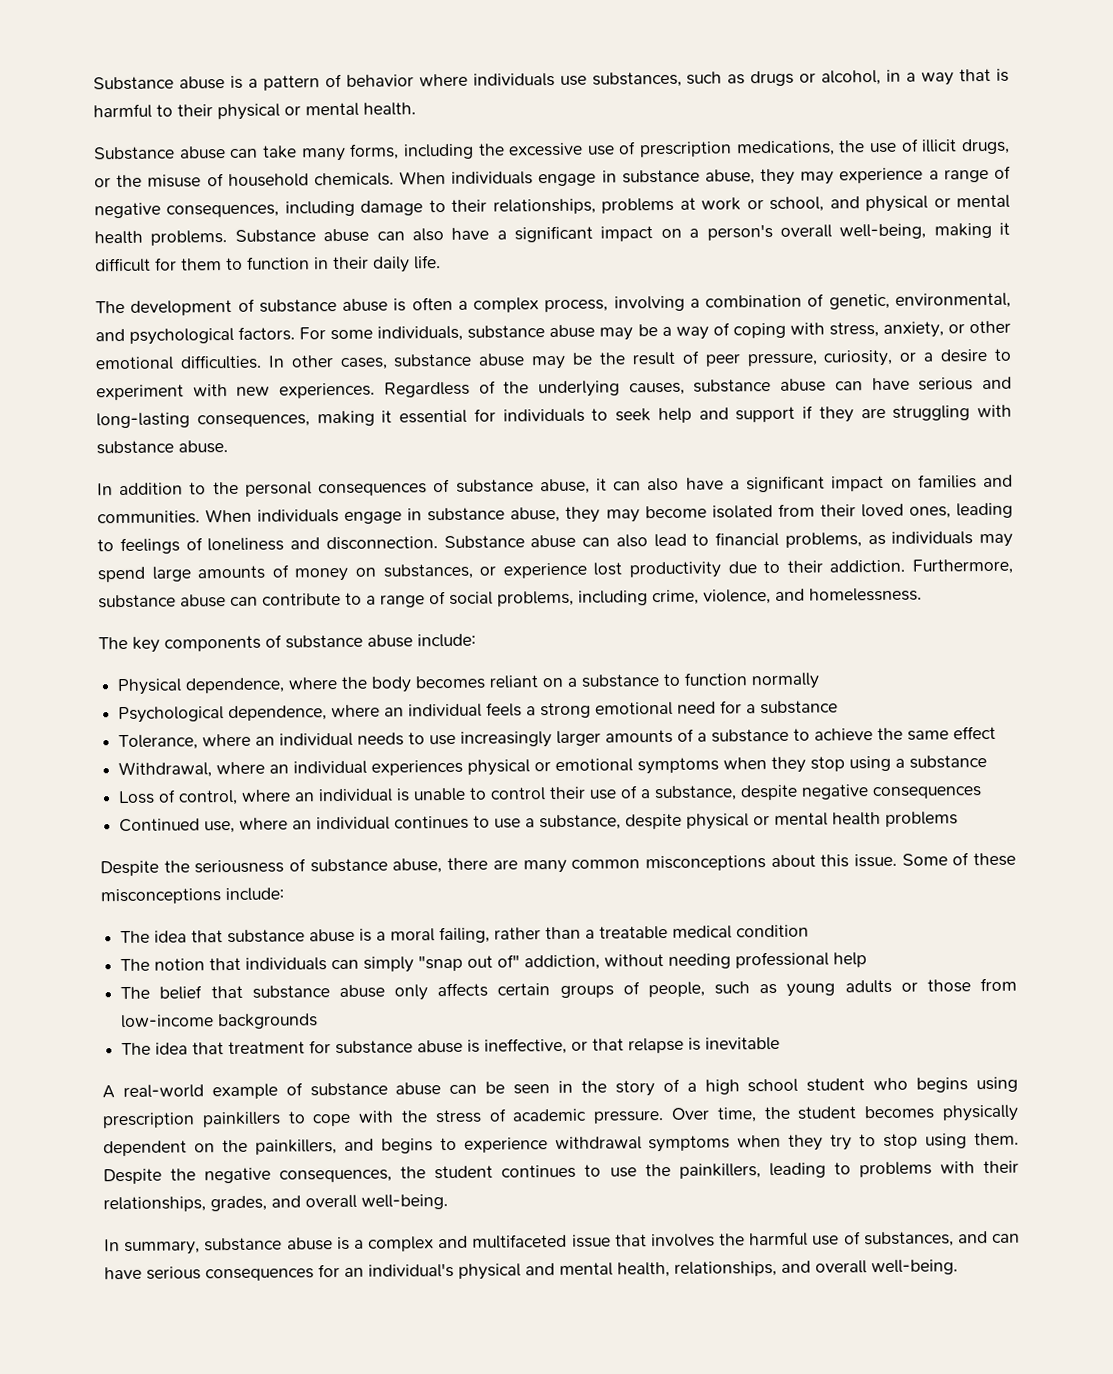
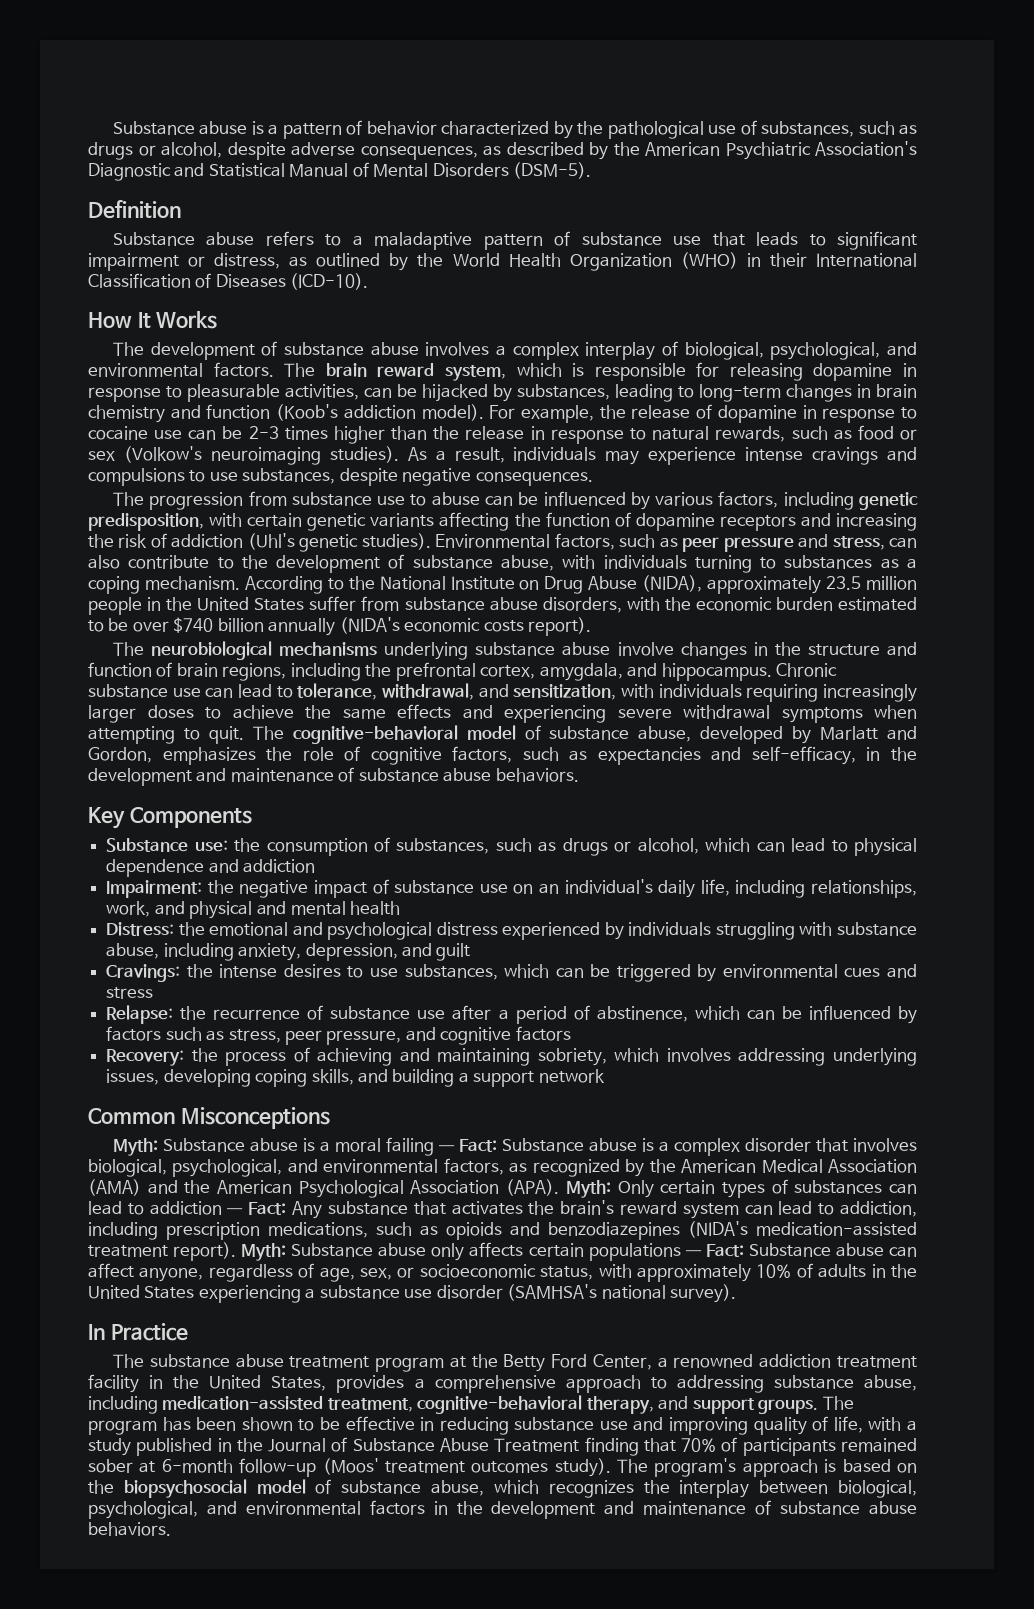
- Substance abuse is a pattern of behavior where individuals use substances, such as drugs or alcohol, in a way that is harmful to their physical or mental health.
- Substance abuse can take many forms, including the excessive use of prescription medications, the use of illicit drugs, or the misuse of household chemicals. When individuals engage in substance abuse, they may experience a range of negative consequences, including damage to their relationships, problems at work or school, and physical or mental health problems. Substance abuse can also have a significant impact on a person's overall well-being, making it difficult for them to function in their daily life.
+ Substance abuse is a pattern of behavior characterized by the pathological use of substances, such as drugs or alcohol, despite adverse consequences, as described by the American Psychiatric Association's Diagnostic and Statistical Manual of Mental Disorders (DSM-5).
+ Definition
+ Substance abuse refers to a maladaptive pattern of substance use that leads to significant impairment or distress, as outlined by the World Health Organization (WHO) in their International Classification of Diseases (ICD-10).
+ How It Works
- The development of substance abuse is often a complex process, involving a combination of genetic, environmental, and psychological factors. For some individuals, substance abuse may be a way of coping with stress, anxiety, or other emotional difficulties. In other cases, substance abuse may be the result of peer pressure, curiosity, or a desire to experiment with new experiences. Regardless of the underlying causes, substance abuse can have serious and long-lasting consequences, making it essential for individuals to seek help and support if they are struggling with substance abuse.
- In addition to the personal consequences of substance abuse, it can also have a significant impact on families and communities. When individuals engage in substance abuse, they may become isolated from their loved ones, leading to feelings of loneliness and disconnection. Substance abuse can also lead to financial problems, as individuals may spend large amounts of money on substances, or experience lost productivity due to their addiction. Furthermore, substance abuse can contribute to a range of social problems, including crime, violence, and homelessness.
- The key components of substance abuse include:
- Physical dependence, where the body becomes reliant on a substance to function normally
- Psychological dependence, where an individual feels a strong emotional need for a substance
- Tolerance, where an individual needs to use increasingly larger amounts of a substance to achieve the same effect
- Withdrawal, where an individual experiences physical or emotional symptoms when they stop using a substance
- Loss of control, where an individual is unable to control their use of a substance, despite negative consequences
- Continued use, where an individual continues to use a substance, despite physical or mental health problems
- Despite the seriousness of substance abuse, there are many common misconceptions about this issue. Some of these misconceptions include:
- The idea that substance abuse is a moral failing, rather than a treatable medical condition
- The notion that individuals can simply "snap out of" addiction, without needing professional help
- The belief that substance abuse only affects certain groups of people, such as young adults or those from low-income backgrounds
- The idea that treatment for substance abuse is ineffective, or that relapse is inevitable
- A real-world example of substance abuse can be seen in the story of a high school student who begins using prescription painkillers to cope with the stress of academic pressure. Over time, the student becomes physically dependent on the painkillers, and begins to experience withdrawal symptoms when they try to stop using them. Despite the negative consequences, the student continues to use the painkillers, leading to problems with their relationships, grades, and overall well-being.
- In summary, substance abuse is a complex and multifaceted issue that involves the harmful use of substances, and can have serious consequences for an individual's physical and mental health, relationships, and overall well-being.
+ The development of substance abuse involves a complex interplay of biological, psychological, and environmental factors. The brain reward system, which is responsible for releasing dopamine in response to pleasurable activities, can be hijacked by substances, leading to long-term changes in brain chemistry and function (Koob's addiction model). For example, the release of dopamine in response to cocaine use can be 2-3 times higher than the release in response to natural rewards, such as food or sex (Volkow's neuroimaging studies). As a result, individuals may experience intense cravings and compulsions to use substances, despite negative consequences.
+ The progression from substance use to abuse can be influenced by various factors, including genetic predisposition, with certain genetic variants affecting the function of dopamine receptors and increasing the risk of addiction (Uhl's genetic studies). Environmental factors, such as peer pressure and stress, can also contribute to the development of substance abuse, with individuals turning to substances as a coping mechanism. According to the National Institute on Drug Abuse (NIDA), approximately 23.5 million people in the United States suffer from substance abuse disorders, with the economic burden estimated to be over $740 billion annually (NIDA's economic costs report).
+ The neurobiological mechanisms underlying substance abuse involve changes in the structure and function of brain regions, including the prefrontal cortex, amygdala, and hippocampus. Chronic substance use can lead to tolerance, withdrawal, and sensitization, with individuals requiring increasingly larger doses to achieve the same effects and experiencing severe withdrawal symptoms when attempting to quit. The cognitive-behavioral model of substance abuse, developed by Marlatt and Gordon, emphasizes the role of cognitive factors, such as expectancies and self-efficacy, in the development and maintenance of substance abuse behaviors.
+ Key Components
+ Substance use: the consumption of substances, such as drugs or alcohol, which can lead to physical dependence and addiction
+ Impairment: the negative impact of substance use on an individual's daily life, including relationships, work, and physical and mental health
+ Distress: the emotional and psychological distress experienced by individuals struggling with substance abuse, including anxiety, depression, and guilt
+ Cravings: the intense desires to use substances, which can be triggered by environmental cues and stress
+ Relapse: the recurrence of substance use after a period of abstinence, which can be influenced by factors such as stress, peer pressure, and cognitive factors
+ Recovery: the process of achieving and maintaining sobriety, which involves addressing underlying issues, developing coping skills, and building a support network
+ Common Misconceptions
+ Myth: Substance abuse is a moral failing — Fact: Substance abuse is a complex disorder that involves biological, psychological, and environmental factors, as recognized by the American Medical Association (AMA) and the American Psychological Association (APA). Myth: Only certain types of substances can lead to addiction — Fact: Any substance that activates the brain's reward system can lead to addiction, including prescription medications, such as opioids and benzodiazepines (NIDA's medication-assisted treatment report). Myth: Substance abuse only affects certain populations — Fact: Substance abuse can affect anyone, regardless of age, sex, or socioeconomic status, with approximately 10% of adults in the United States experiencing a substance use disorder (SAMHSA's national survey).
+ In Practice
+ The substance abuse treatment program at the Betty Ford Center, a renowned addiction treatment facility in the United States, provides a comprehensive approach to addressing substance abuse, including medication-assisted treatment, cognitive-behavioral therapy, and support groups. The program has been shown to be effective in reducing substance use and improving quality of life, with a study published in the Journal of Substance Abuse Treatment finding that 70% of participants remained sober at 6-month follow-up (Moos' treatment outcomes study). The program's approach is based on the biopsychosocial model of substance abuse, which recognizes the interplay between biological, psychological, and environmental factors in the development and maintenance of substance abuse behaviors.

